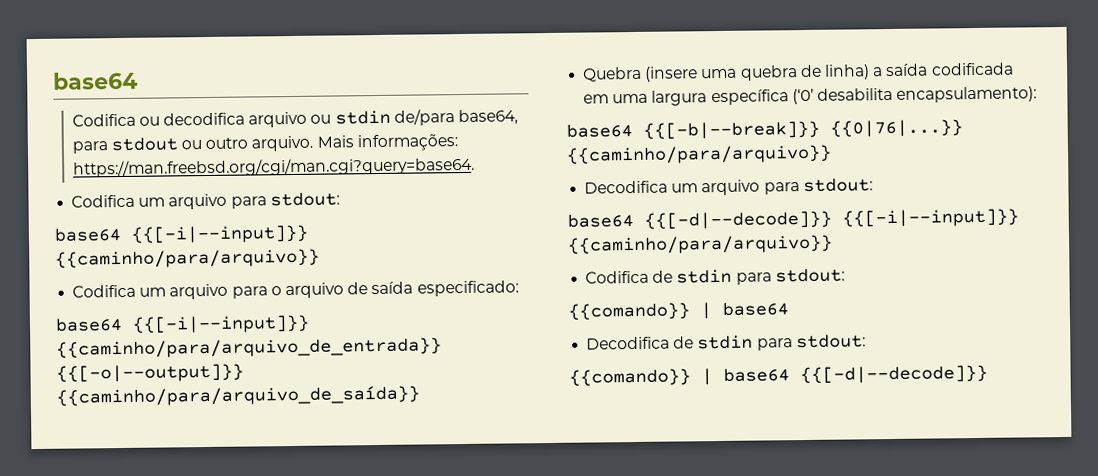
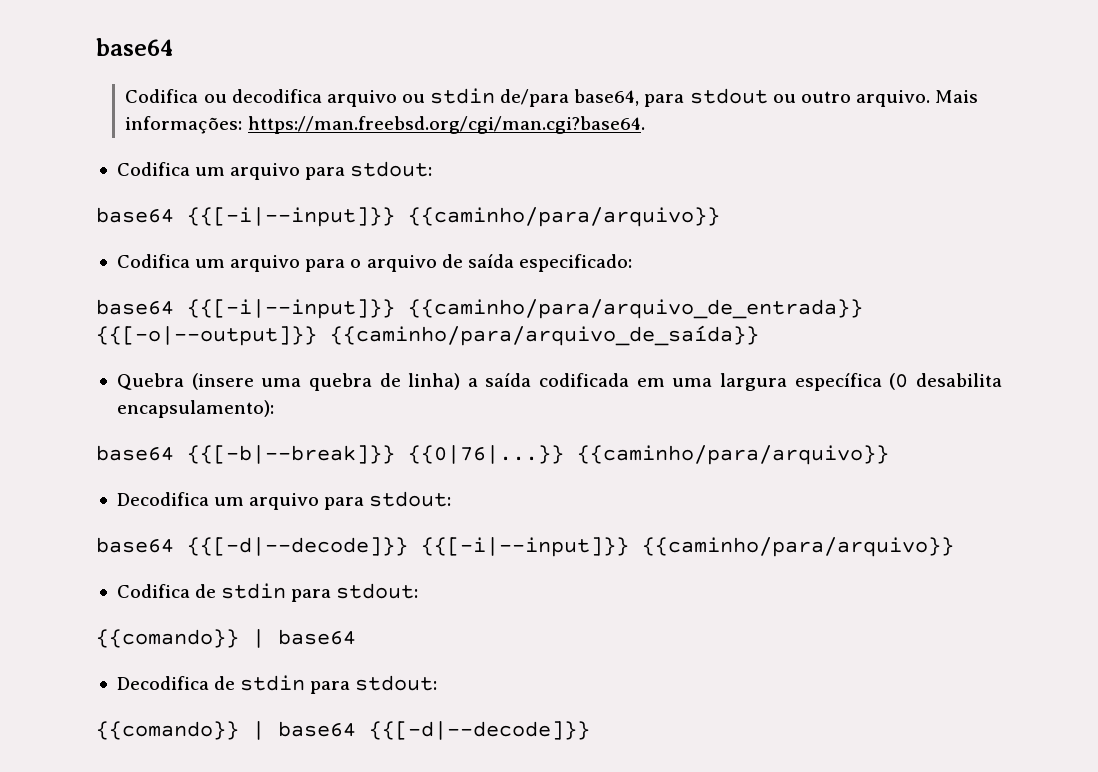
- Mais informações: https://man.freebsd.org/cgi/man.cgi?query=base64.
+ Mais informações: https://man.freebsd.org/cgi/man.cgi?base64.
- Quebra (insere uma quebra de linha) a saída codificada em uma largura específica (‘0’ desabilita encapsulamento):
+ Quebra (insere uma quebra de linha) a saída codificada em uma largura específica (0 desabilita encapsulamento):

